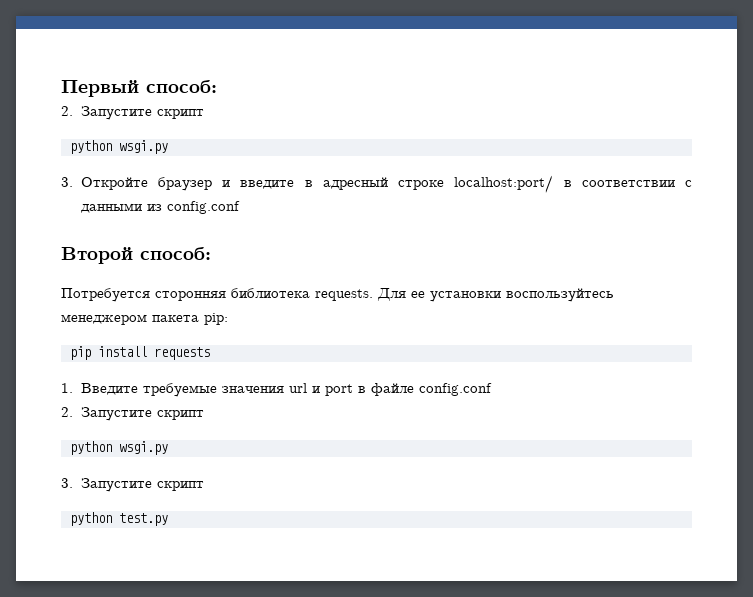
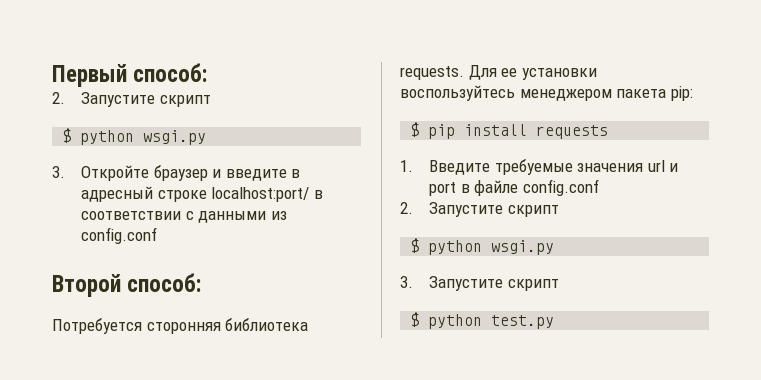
  Первый способ:
  2. Запустите скрипт
- python wsgi.py
+ $ python wsgi.py
- pip install requests
+ $ pip install requests
  1. Введите требуемые значения url и port в файле config.conf
  2. Запустите скрипт
- python wsgi.py
+ $ python wsgi.py
- python test.py
+ $ python test.py

